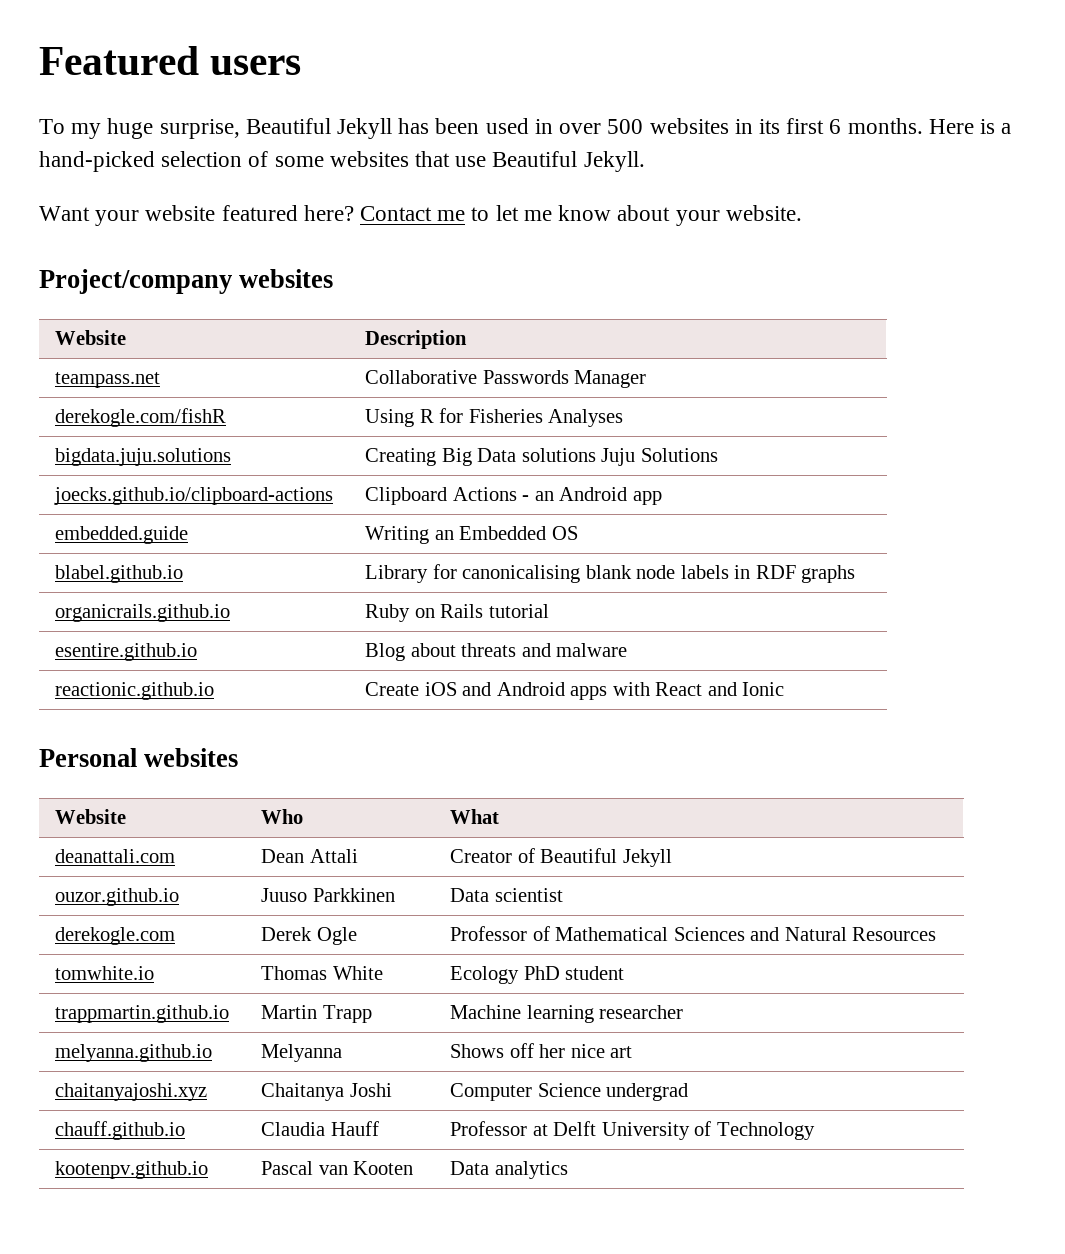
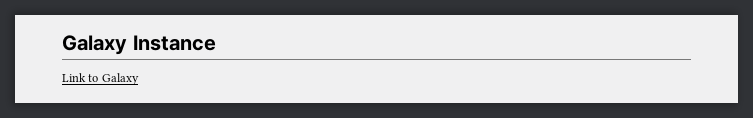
- Featured users
- To my huge surprise, Beautiful Jekyll has been used in over 500 websites in its first 6 months. Here is a hand-picked selection of some websites that use Beautiful Jekyll.
- Want your website featured here? Contact me to let me know about your website.
- Project/company websites
- Website | Description
- teampass.net | Collaborative Passwords Manager
- derekogle.com/fishR | Using R for Fisheries Analyses
- bigdata.juju.solutions | Creating Big Data solutions Juju Solutions
- joecks.github.io/clipboard-actions | Clipboard Actions - an Android app
- embedded.guide | Writing an Embedded OS
- blabel.github.io | Library for canonicalising blank node labels in RDF graphs
- organicrails.github.io | Ruby on Rails tutorial
- esentire.github.io | Blog about threats and malware
- reactionic.github.io | Create iOS and Android apps with React and Ionic
- Personal websites
- Website | Who | What
- deanattali.com | Dean Attali | Creator of Beautiful Jekyll
- ouzor.github.io | Juuso Parkkinen | Data scientist
- derekogle.com | Derek Ogle | Professor of Mathematical Sciences and Natural Resources
- tomwhite.io | Thomas White | Ecology PhD student
- trappmartin.github.io | Martin Trapp | Machine learning researcher
- melyanna.github.io | Melyanna | Shows off her nice art
- chaitanyajoshi.xyz | Chaitanya Joshi | Computer Science undergrad
- chauff.github.io | Claudia Hauff | Professor at Delft University of Technology
- kootenpv.github.io | Pascal van Kooten | Data analytics
+ Galaxy Instance
+ Link to Galaxy

